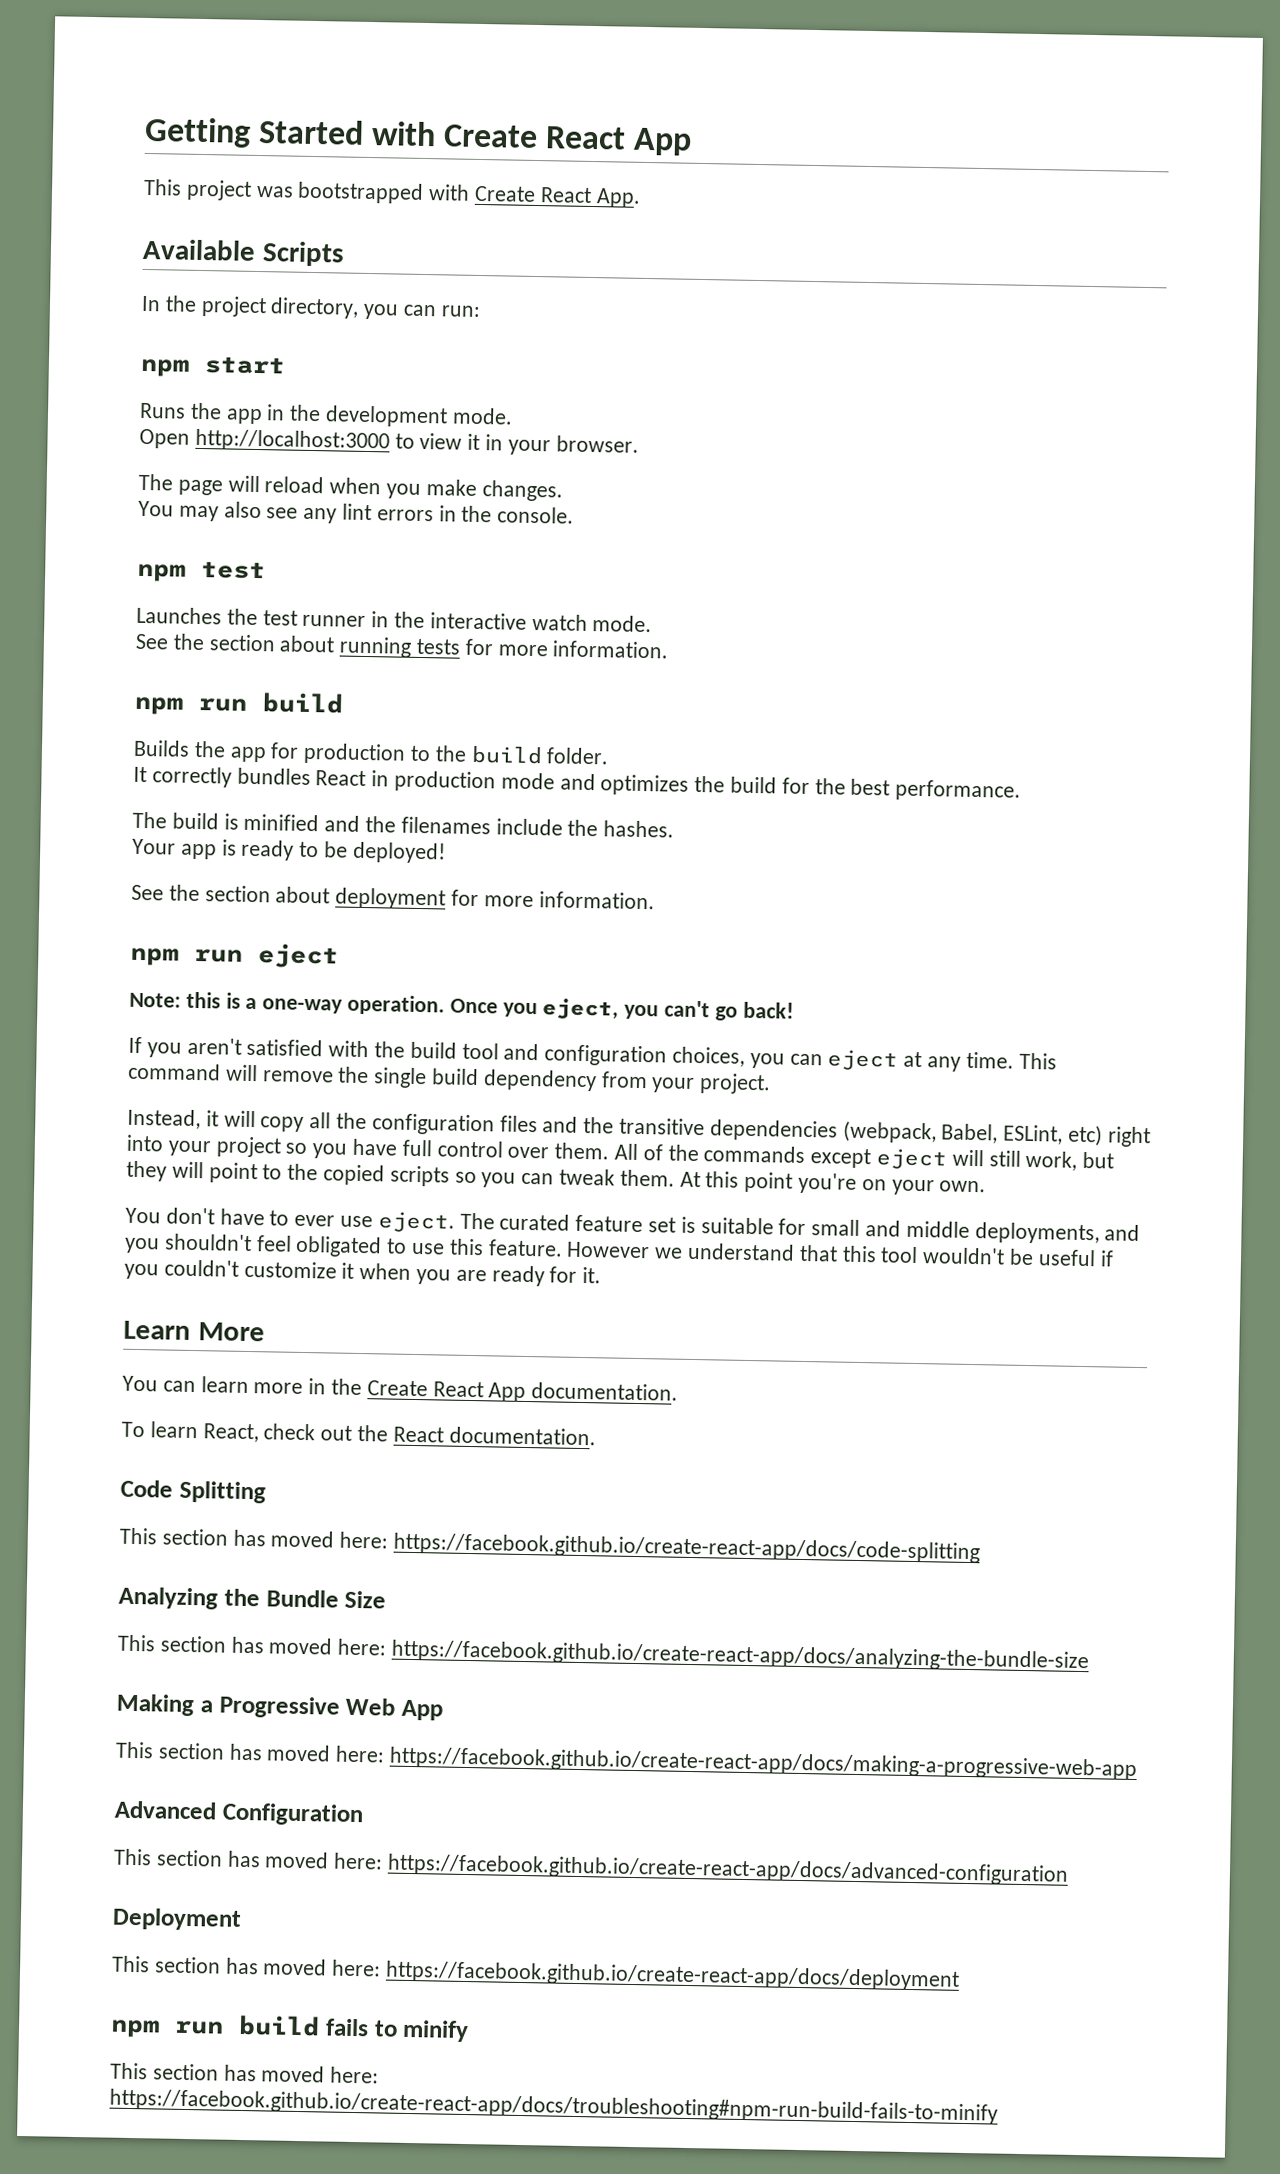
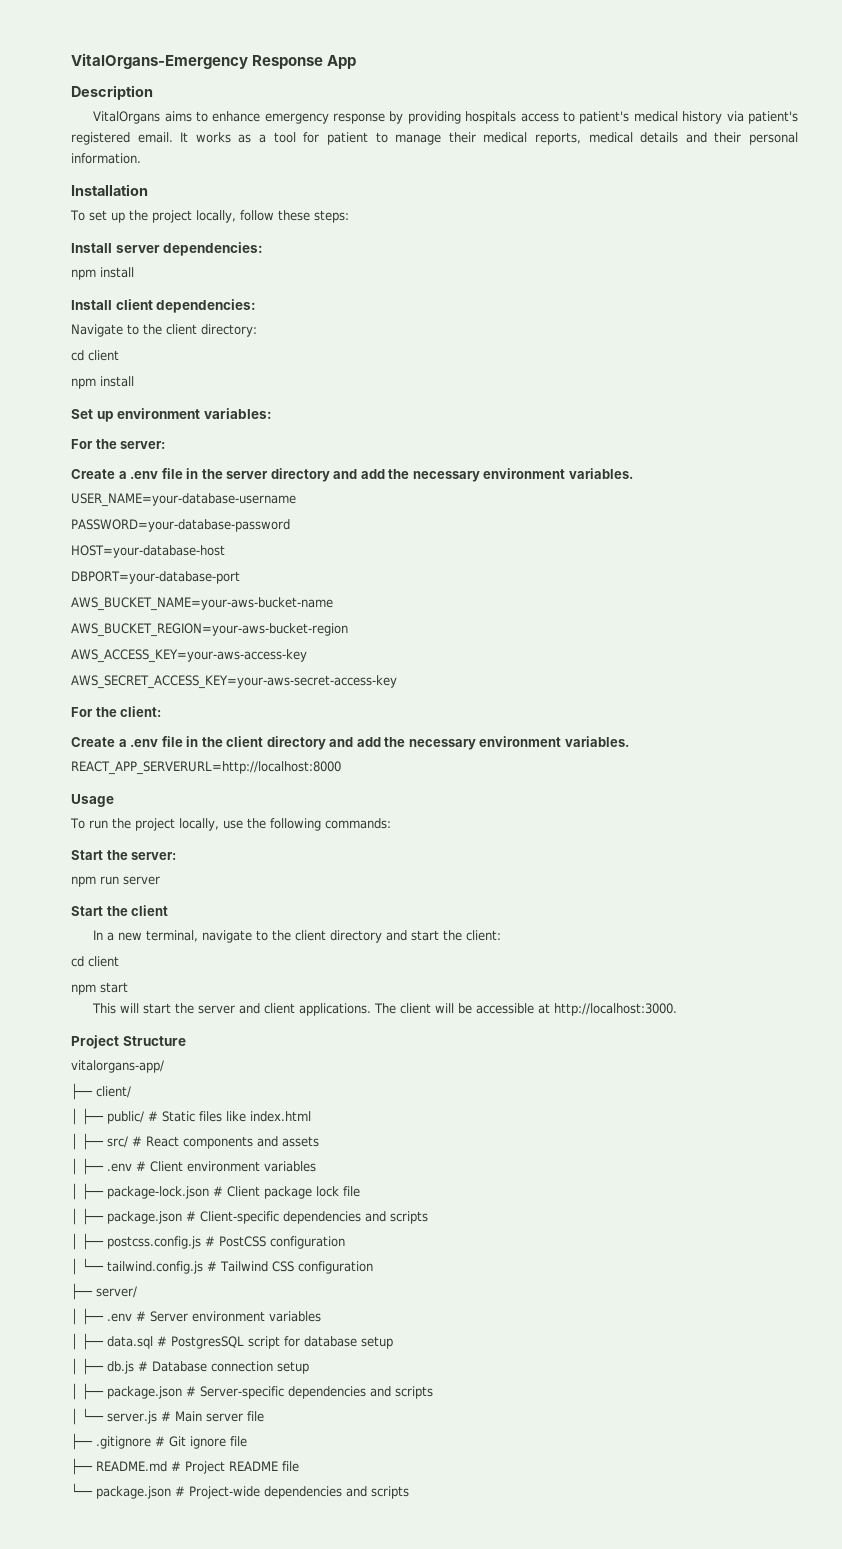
- Getting Started with Create React App
- This project was bootstrapped with Create React App.
- Available Scripts
- In the project directory, you can run:
+ VitalOrgans-Emergency Response App
+ Description
+ VitalOrgans aims to enhance emergency response by providing hospitals access to patient's medical history via patient's registered email. It works as a tool for patient to manage their medical reports, medical details and their personal information.
+ Installation
+ To set up the project locally, follow these steps:
+ Install server dependencies:
+ npm install
+ Install client dependencies:
+ Navigate to the client directory:
+ cd client
+ npm install
+ Set up environment variables:
+ For the server:
+ Create a .env file in the server directory and add the necessary environment variables.
+ USER_NAME=your-database-username
+ PASSWORD=your-database-password
+ HOST=your-database-host
+ DBPORT=your-database-port
+ AWS_BUCKET_NAME=your-aws-bucket-name
+ AWS_BUCKET_REGION=your-aws-bucket-region
+ AWS_ACCESS_KEY=your-aws-access-key
+ AWS_SECRET_ACCESS_KEY=your-aws-secret-access-key
+ For the client:
+ Create a .env file in the client directory and add the necessary environment variables.
+ REACT_APP_SERVERURL=http://localhost:8000
+ Usage
+ To run the project locally, use the following commands:
+ Start the server:
+ npm run server
+ Start the client
+ In a new terminal, navigate to the client directory and start the client:
+ cd client
  npm start
- Runs the app in the development mode.
- Open http://localhost:3000 to view it in your browser.
- The page will reload when you make changes.
- You may also see any lint errors in the console.
- npm test
- Launches the test runner in the interactive watch mode.
- See the section about running tests for more information.
- npm run build
- Builds the app for production to the build folder.
- It correctly bundles React in production mode and optimizes the build for the best performance.
- The build is minified and the filenames include the hashes.
- Your app is ready to be deployed!
- See the section about deployment for more information.
- npm run eject
- Note: this is a one-way operation. Once you eject, you can't go back!
- If you aren't satisfied with the build tool and configuration choices, you can eject at any time. This command will remove the single build dependency from your project.
- Instead, it will copy all the configuration files and the transitive dependencies (webpack, Babel, ESLint, etc) right into your project so you have full control over them. All of the commands except eject will still work, but they will point to the copied scripts so you can tweak them. At this point you're on your own.
- You don't have to ever use eject. The curated feature set is suitable for small and middle deployments, and you shouldn't feel obligated to use this feature. However we understand that this tool wouldn't be useful if you couldn't customize it when you are ready for it.
- Learn More
- You can learn more in the Create React App documentation.
- To learn React, check out the React documentation.
- Code Splitting
- This section has moved here: https://facebook.github.io/create-react-app/docs/code-splitting
- Analyzing the Bundle Size
- This section has moved here: https://facebook.github.io/create-react-app/docs/analyzing-the-bundle-size
- Making a Progressive Web App
- This section has moved here: https://facebook.github.io/create-react-app/docs/making-a-progressive-web-app
- Advanced Configuration
- This section has moved here: https://facebook.github.io/create-react-app/docs/advanced-configuration
- Deployment
- This section has moved here: https://facebook.github.io/create-react-app/docs/deployment
- npm run build fails to minify
- This section has moved here: https://facebook.github.io/create-react-app/docs/troubleshooting#npm-run-build-fails-to-minify
+ This will start the server and client applications. The client will be accessible at http://localhost:3000.
+ Project Structure
+ vitalorgans-app/
+ ├── client/
+ │ ├── public/ # Static files like index.html
+ │ ├── src/ # React components and assets
+ │ ├── .env # Client environment variables
+ │ ├── package-lock.json # Client package lock file
+ │ ├── package.json # Client-specific dependencies and scripts
+ │ ├── postcss.config.js # PostCSS configuration
+ │ └── tailwind.config.js # Tailwind CSS configuration
+ ├── server/
+ │ ├── .env # Server environment variables
+ │ ├── data.sql # PostgresSQL script for database setup
+ │ ├── db.js # Database connection setup
+ │ ├── package.json # Server-specific dependencies and scripts
+ │ └── server.js # Main server file
+ ├── .gitignore # Git ignore file
+ ├── README.md # Project README file
+ └── package.json # Project-wide dependencies and scripts

